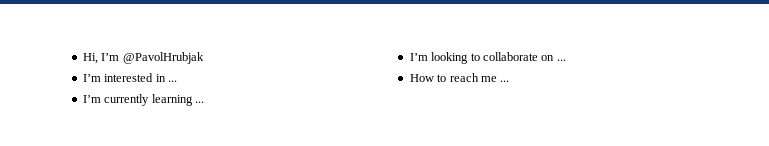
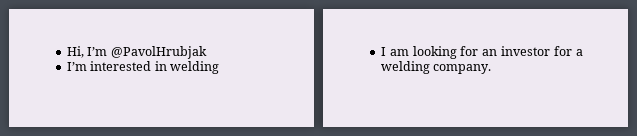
- I’m interested in ...
- I’m currently learning ...
- I’m looking to collaborate on ...
- How to reach me ...
+ I’m interested in welding
+ I am looking for an investor for a welding company.

